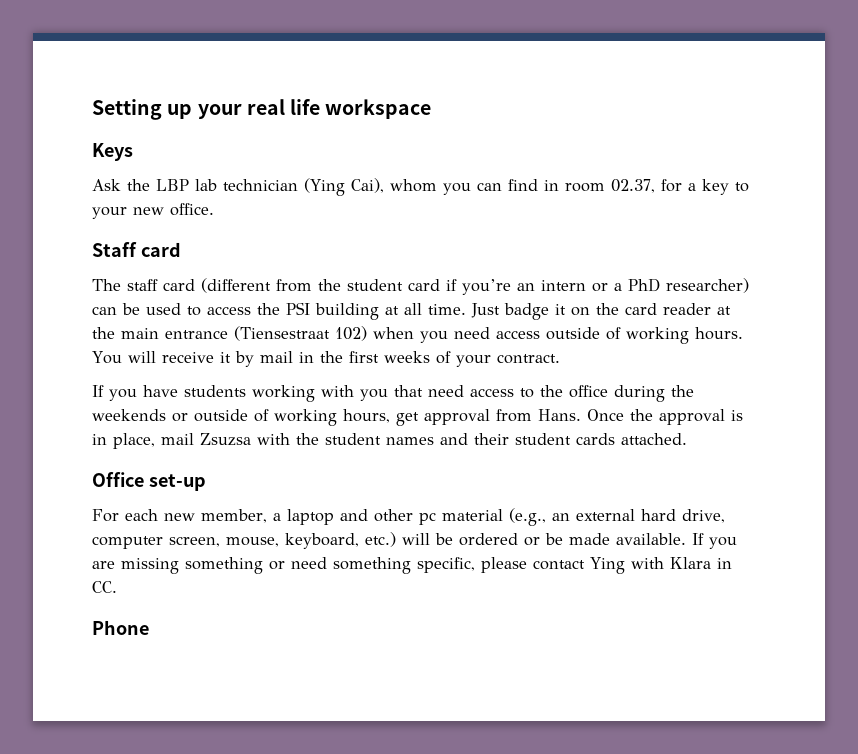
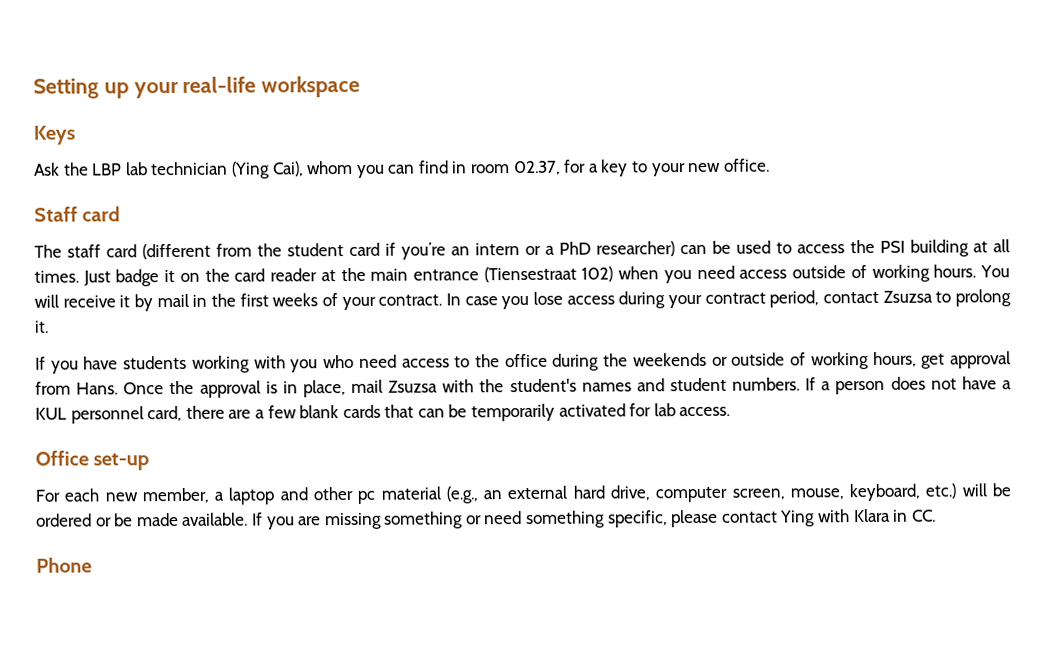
- Setting up your real life workspace
+ Setting up your real-life workspace
- The staff card (different from the student card if you’re an intern or a PhD researcher) can be used to access the PSI building at all time.
+ The staff card (different from the student card if you’re an intern or a PhD researcher) can be used to access the PSI building at all times.
+ In case you lose access during your contract period, contact Zsuzsa to prolong it.
- If you have students working with you that need access to the office during the weekends or outside of working hours, get approval from Hans.
+ If you have students working with you who need access to the office during the weekends or outside of working hours, get approval from Hans.
- Once the approval is in place, mail Zsuzsa with the student names and their student cards attached.
+ Once the approval is in place, mail Zsuzsa with the student's names and student numbers. If a person does not have a KUL personnel card, there are a few blank cards that can be temporarily activated for lab access.

